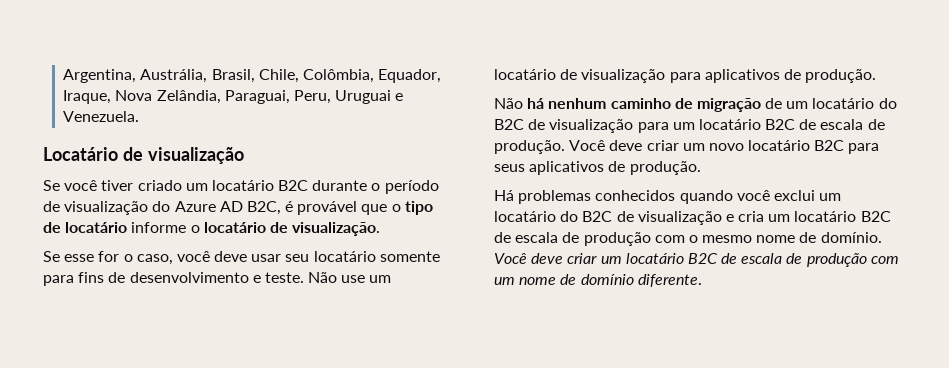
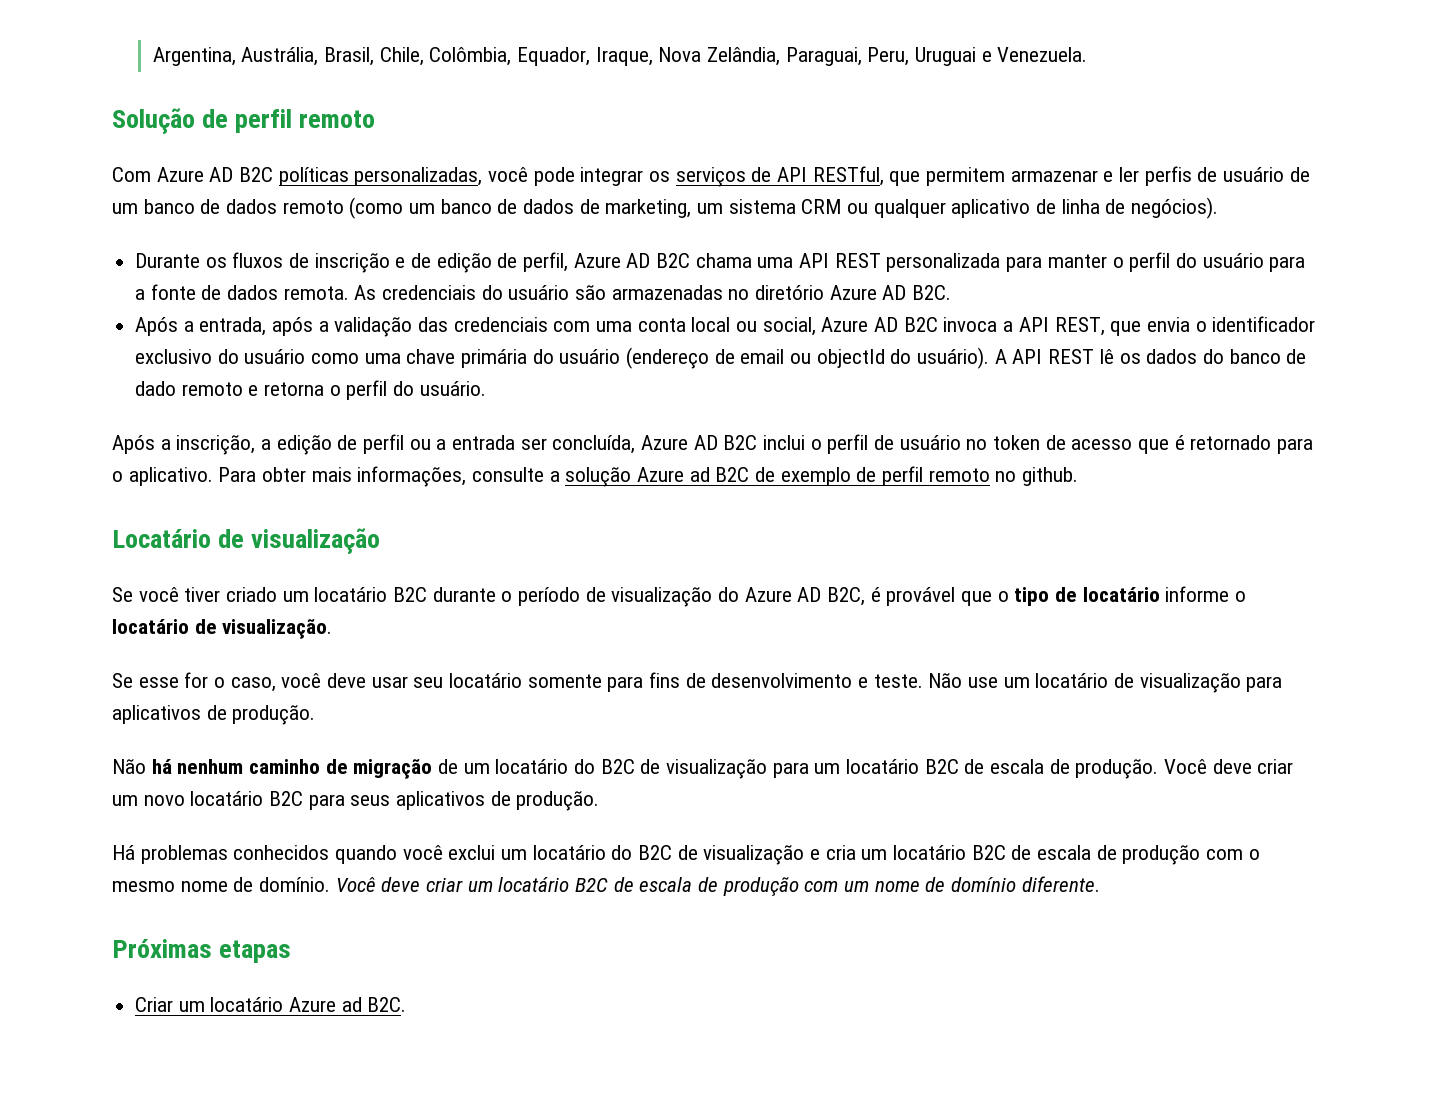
+ Solução de perfil remoto
+ Com Azure AD B2C políticas personalizadas, você pode integrar os serviços de API RESTful, que permitem armazenar e ler perfis de usuário de um banco de dados remoto (como um banco de dados de marketing, um sistema CRM ou qualquer aplicativo de linha de negócios).
+ Durante os fluxos de inscrição e de edição de perfil, Azure AD B2C chama uma API REST personalizada para manter o perfil do usuário para a fonte de dados remota. As credenciais do usuário são armazenadas no diretório Azure AD B2C.
+ Após a entrada, após a validação das credenciais com uma conta local ou social, Azure AD B2C invoca a API REST, que envia o identificador exclusivo do usuário como uma chave primária do usuário (endereço de email ou objectId do usuário). A API REST lê os dados do banco de dado remoto e retorna o perfil do usuário.
+ Após a inscrição, a edição de perfil ou a entrada ser concluída, Azure AD B2C inclui o perfil de usuário no token de acesso que é retornado para o aplicativo. Para obter mais informações, consulte a solução Azure ad B2C de exemplo de perfil remoto no github.
+ Próximas etapas
+ Criar um locatário Azure ad B2C.

